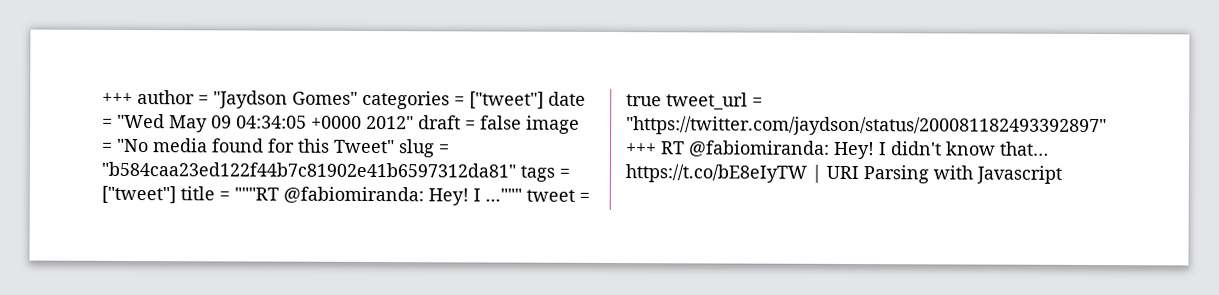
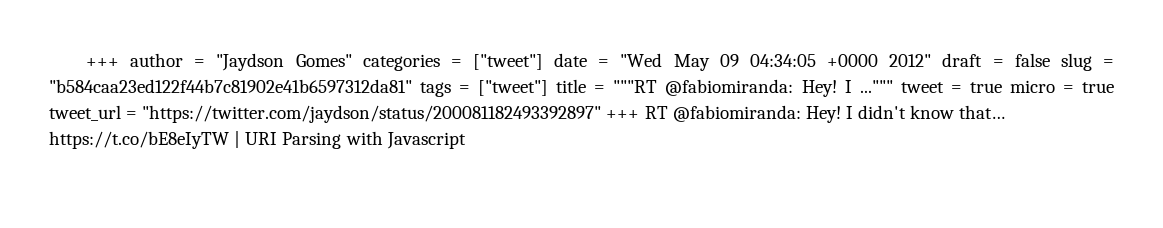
- +++ author = "Jaydson Gomes" categories = ["tweet"] date = "Wed May 09 04:34:05 +0000 2012" draft = false image = "No media found for this Tweet" slug = "b584caa23ed122f44b7c81902e41b6597312da81" tags = ["tweet"] title = """RT @fabiomiranda: Hey!
+ +++ author = "Jaydson Gomes" categories = ["tweet"] date = "Wed May 09 04:34:05 +0000 2012" draft = false slug = "b584caa23ed122f44b7c81902e41b6597312da81" tags = ["tweet"] title = """RT @fabiomiranda: Hey!
- I ...""" tweet = true tweet_url = "https://twitter.com/jaydson/status/200081182493392897" +++ RT @fabiomiranda: Hey!
+ I ...""" tweet = true micro = true tweet_url = "https://twitter.com/jaydson/status/200081182493392897" +++ RT @fabiomiranda: Hey!

